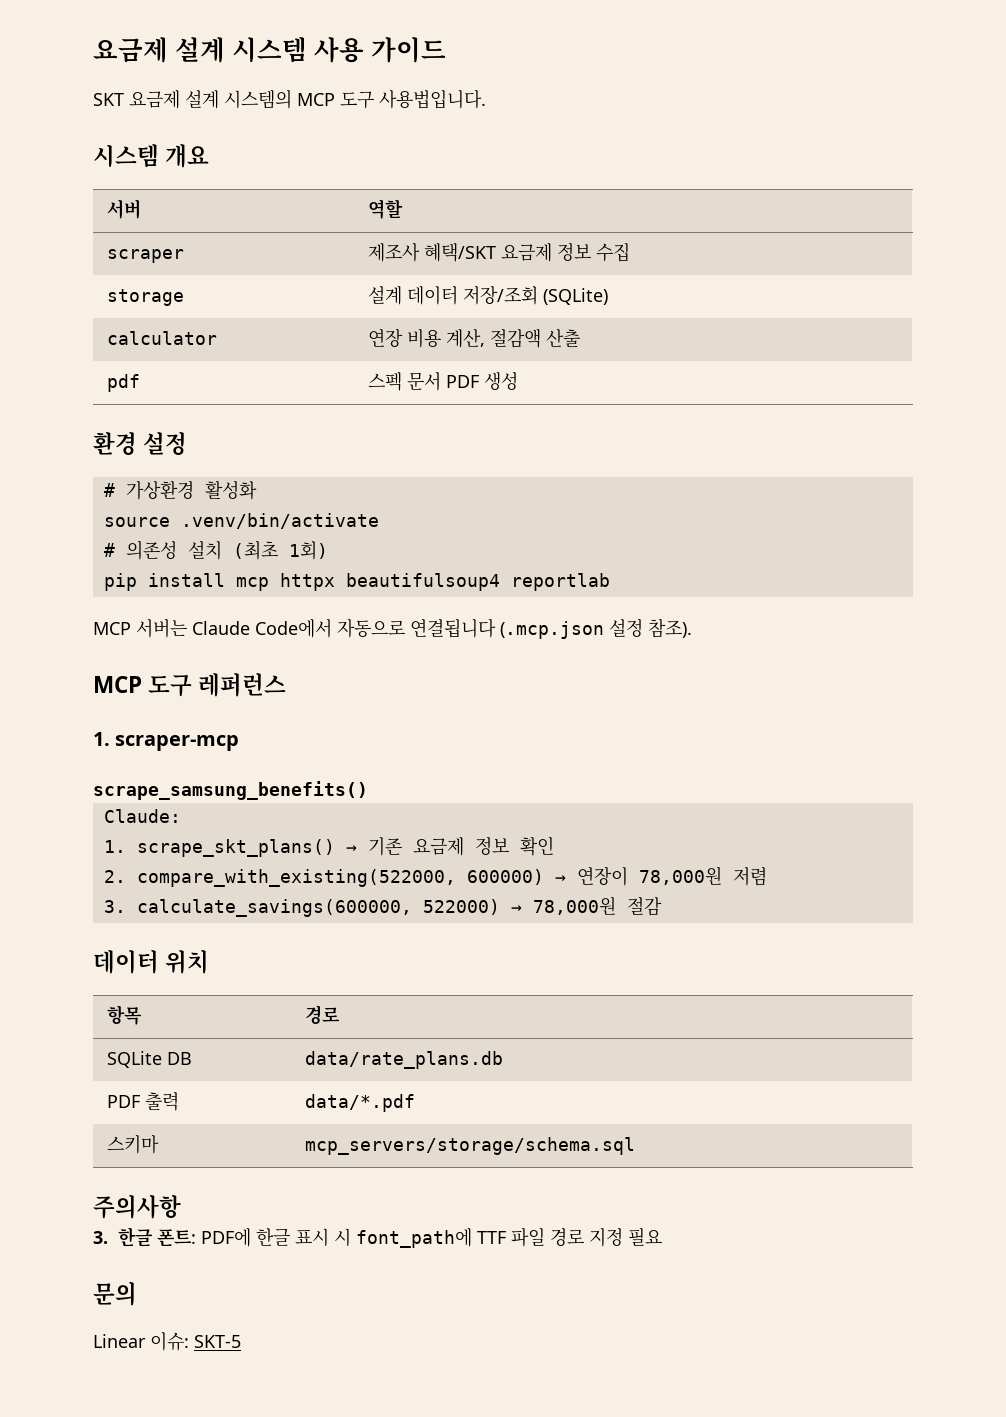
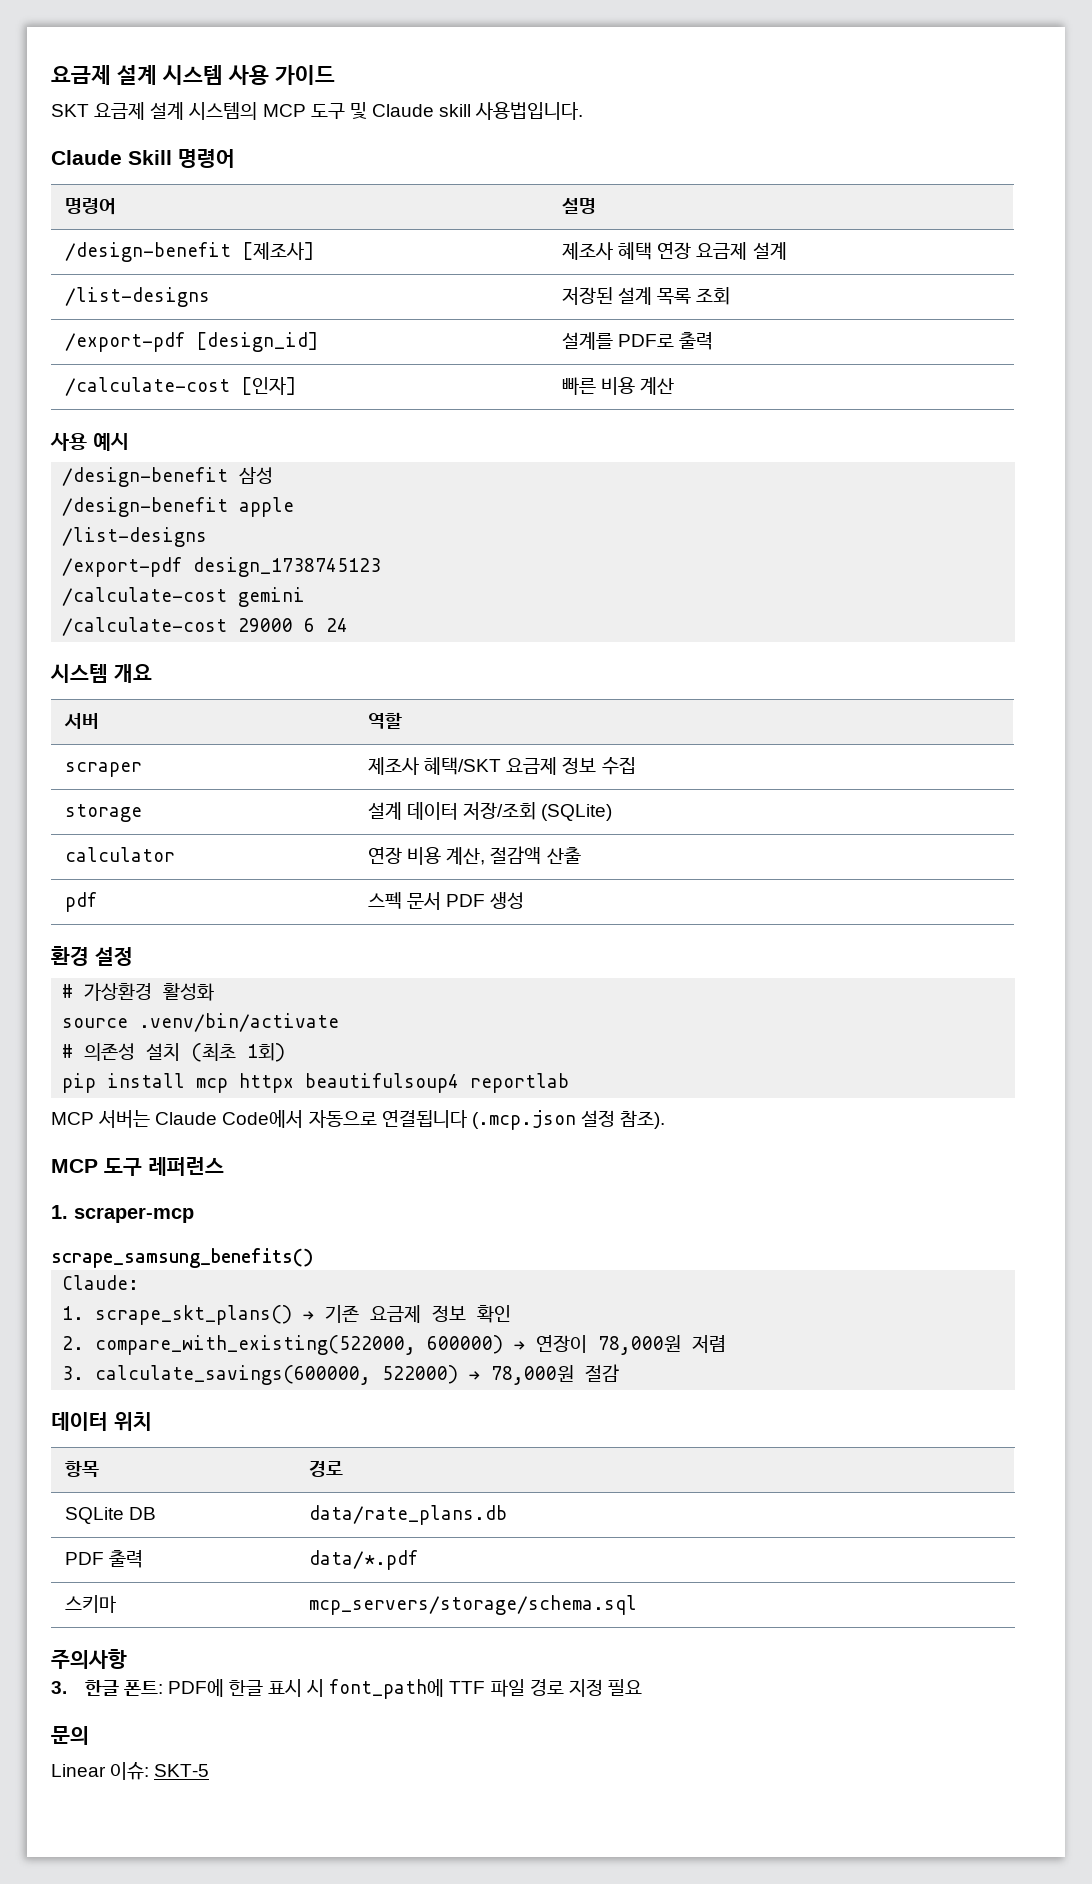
- SKT 요금제 설계 시스템의 MCP 도구 사용법입니다.
+ SKT 요금제 설계 시스템의 MCP 도구 및 Claude skill 사용법입니다.
+ Claude Skill 명령어
+ 명령어 | 설명
+ /design-benefit [제조사] | 제조사 혜택 연장 요금제 설계
+ /list-designs | 저장된 설계 목록 조회
+ /export-pdf [design_id] | 설계를 PDF로 출력
+ /calculate-cost [인자] | 빠른 비용 계산
+ 사용 예시
+ /design-benefit 삼성
+ /design-benefit apple
+ /list-designs
+ /export-pdf design_1738745123
+ /calculate-cost gemini
+ /calculate-cost 29000 6 24

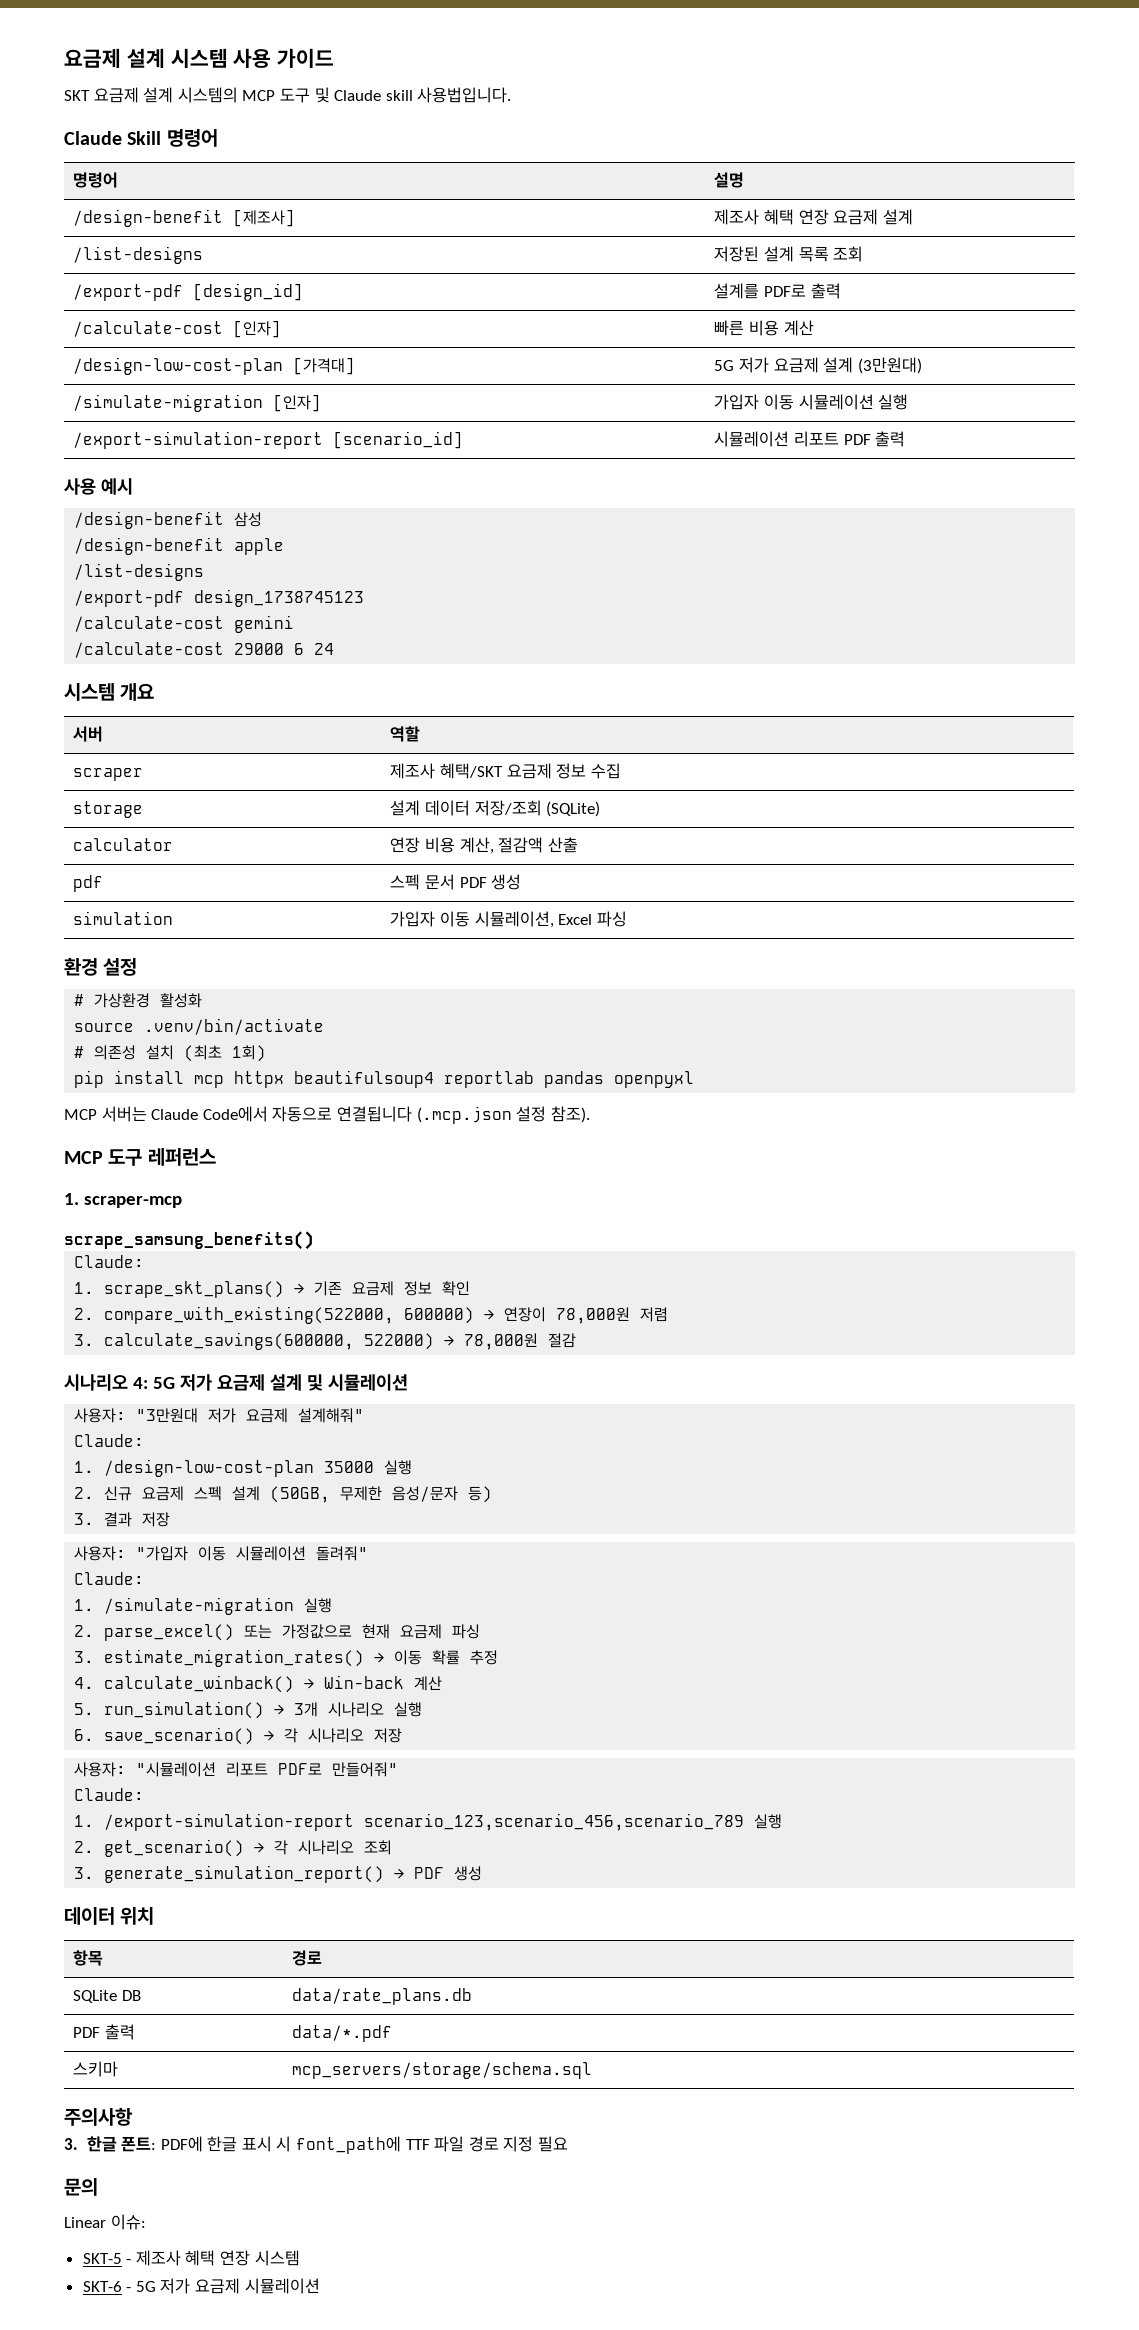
+ /design-low-cost-plan [가격대] | 5G 저가 요금제 설계 (3만원대)
+ /simulate-migration [인자] | 가입자 이동 시뮬레이션 실행
+ /export-simulation-report [scenario_id] | 시뮬레이션 리포트 PDF 출력
+ simulation | 가입자 이동 시뮬레이션, Excel 파싱
- pip install mcp httpx beautifulsoup4 reportlab
+ pip install mcp httpx beautifulsoup4 reportlab pandas openpyxl
+ 시나리오 4: 5G 저가 요금제 설계 및 시뮬레이션
+ 사용자: "3만원대 저가 요금제 설계해줘"
+ Claude:
+ 1. /design-low-cost-plan 35000 실행
+ 2. 신규 요금제 스펙 설계 (50GB, 무제한 음성/문자 등)
+ 3. 결과 저장
+ 사용자: "가입자 이동 시뮬레이션 돌려줘"
+ Claude:
+ 1. /simulate-migration 실행
+ 2. parse_excel() 또는 가정값으로 현재 요금제 파싱
+ 3. estimate_migration_rates() → 이동 확률 추정
+ 4. calculate_winback() → Win-back 계산
+ 5. run_simulation() → 3개 시나리오 실행
+ 6. save_scenario() → 각 시나리오 저장
+ 사용자: "시뮬레이션 리포트 PDF로 만들어줘"
+ Claude:
+ 1. /export-simulation-report scenario_123,scenario_456,scenario_789 실행
+ 2. get_scenario() → 각 시나리오 조회
+ 3. generate_simulation_report() → PDF 생성
- Linear 이슈: SKT-5
+ Linear 이슈:
+ SKT-5 - 제조사 혜택 연장 시스템
+ SKT-6 - 5G 저가 요금제 시뮬레이션

